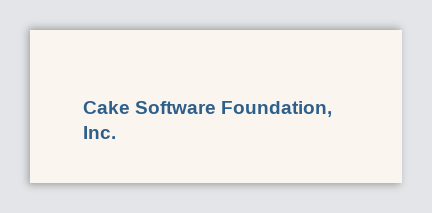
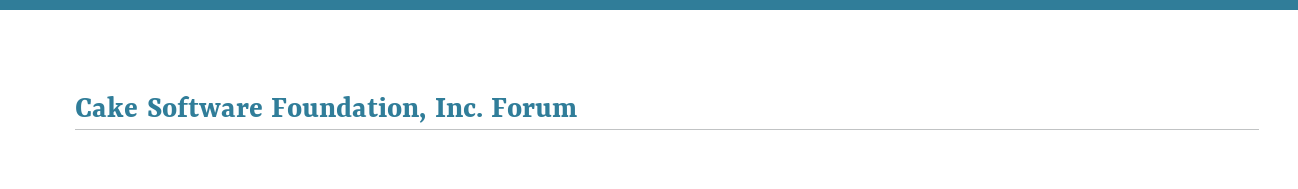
- Cake Software Foundation, Inc.
+ Cake Software Foundation, Inc. Forum

